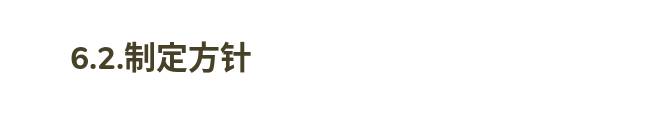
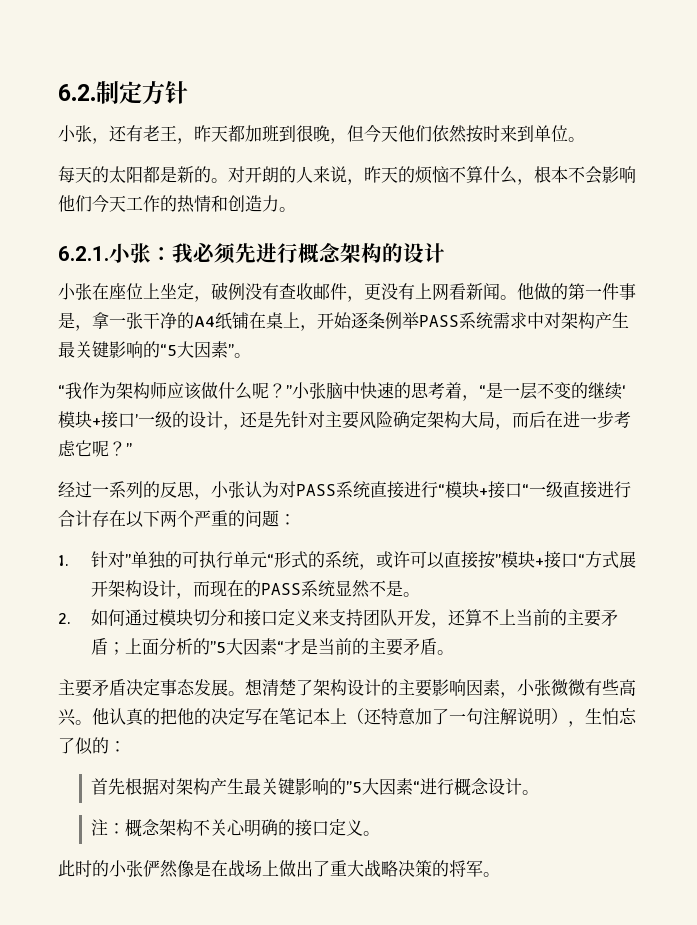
+ 小张，还有老王，昨天都加班到很晚，但今天他们依然按时来到单位。
+ 每天的太阳都是新的。对开朗的人来说，昨天的烦恼不算什么，根本不会影响他们今天工作的热情和创造力。
+ 6.2.1.小张：我必须先进行概念架构的设计
+ 小张在座位上坐定，破例没有查收邮件，更没有上网看新闻。他做的第一件事是，拿一张干净的A4纸铺在桌上，开始逐条例举PASS系统需求中对架构产生最关键影响的“5大因素”。
+ “我作为架构师应该做什么呢？”小张脑中快速的思考着，“是一层不变的继续‘模块+接口’一级的设计，还是先针对主要风险确定架构大局，而后在进一步考虑它呢？”
+ 经过一系列的反思，小张认为对PASS系统直接进行“模块+接口“一级直接进行合计存在以下两个严重的问题：
+ 1.针对”单独的可执行单元“形式的系统，或许可以直接按”模块+接口“方式展开架构设计，而现在的PASS系统显然不是。
+ 2.如何通过模块切分和接口定义来支持团队开发，还算不上当前的主要矛盾；上面分析的”5大因素“才是当前的主要矛盾。
+ 主要矛盾决定事态发展。想清楚了架构设计的主要影响因素，小张微微有些高兴。他认真的把他的决定写在笔记本上（还特意加了一句注解说明），生怕忘了似的：
+ 首先根据对架构产生最关键影响的”5大因素“进行概念设计。
+ 注：概念架构不关心明确的接口定义。
+ 此时的小张俨然像是在战场上做出了重大战略决策的将军。

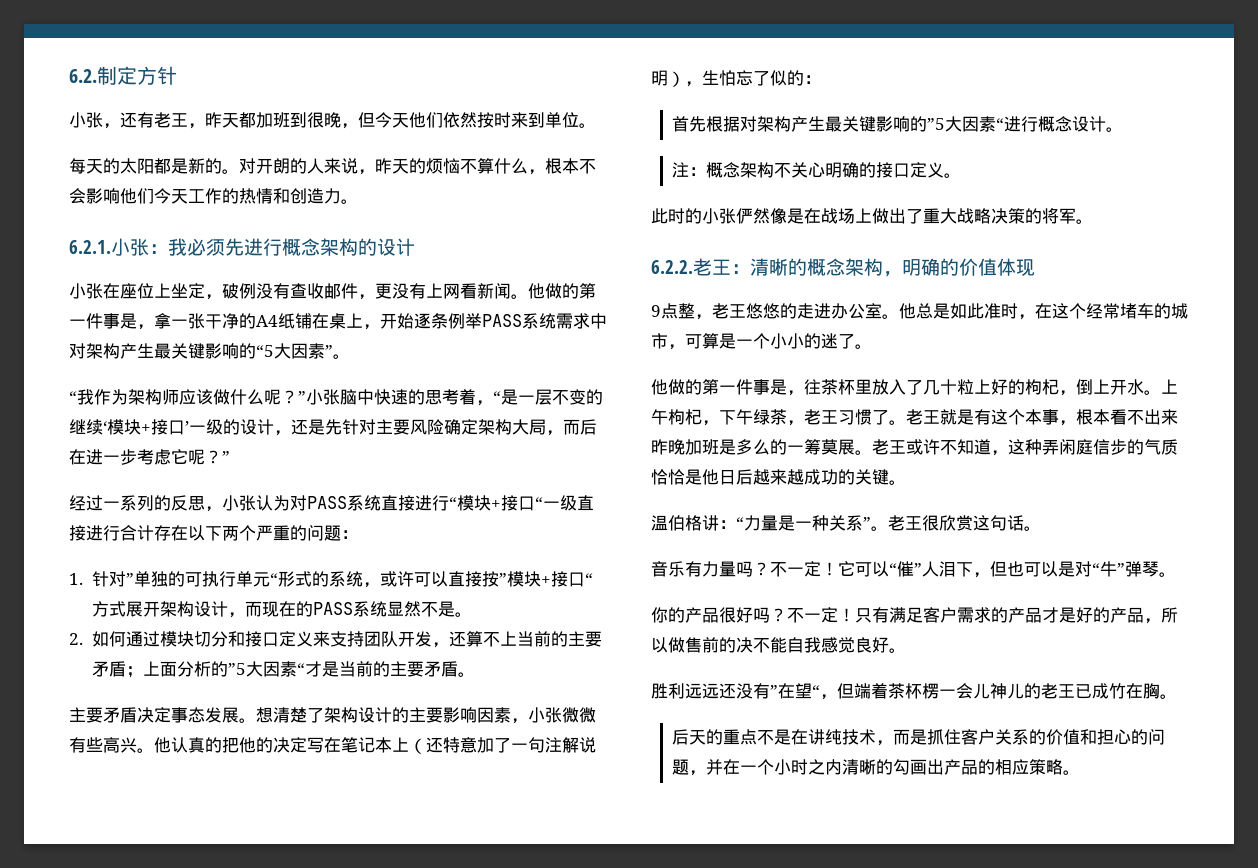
+ 6.2.2.老王：清晰的概念架构，明确的价值体现
+ 9点整，老王悠悠的走进办公室。他总是如此准时，在这个经常堵车的城市，可算是一个小小的迷了。
+ 他做的第一件事是，往茶杯里放入了几十粒上好的枸杞，倒上开水。上午枸杞，下午绿茶，老王习惯了。老王就是有这个本事，根本看不出来昨晚加班是多么的一筹莫展。老王或许不知道，这种弄闲庭信步的气质恰恰是他日后越来越成功的关键。
+ 温伯格讲：“力量是一种关系”。老王很欣赏这句话。
+ 音乐有力量吗？不一定！它可以“催”人泪下，但也可以是对“牛”弹琴。
+ 你的产品很好吗？不一定！只有满足客户需求的产品才是好的产品，所以做售前的决不能自我感觉良好。
+ 胜利远远还没有”在望“，但端着茶杯楞一会儿神儿的老王已成竹在胸。
+ 后天的重点不是在讲纯技术，而是抓住客户关系的价值和担心的问题，并在一个小时之内清晰的勾画出产品的相应策略。

